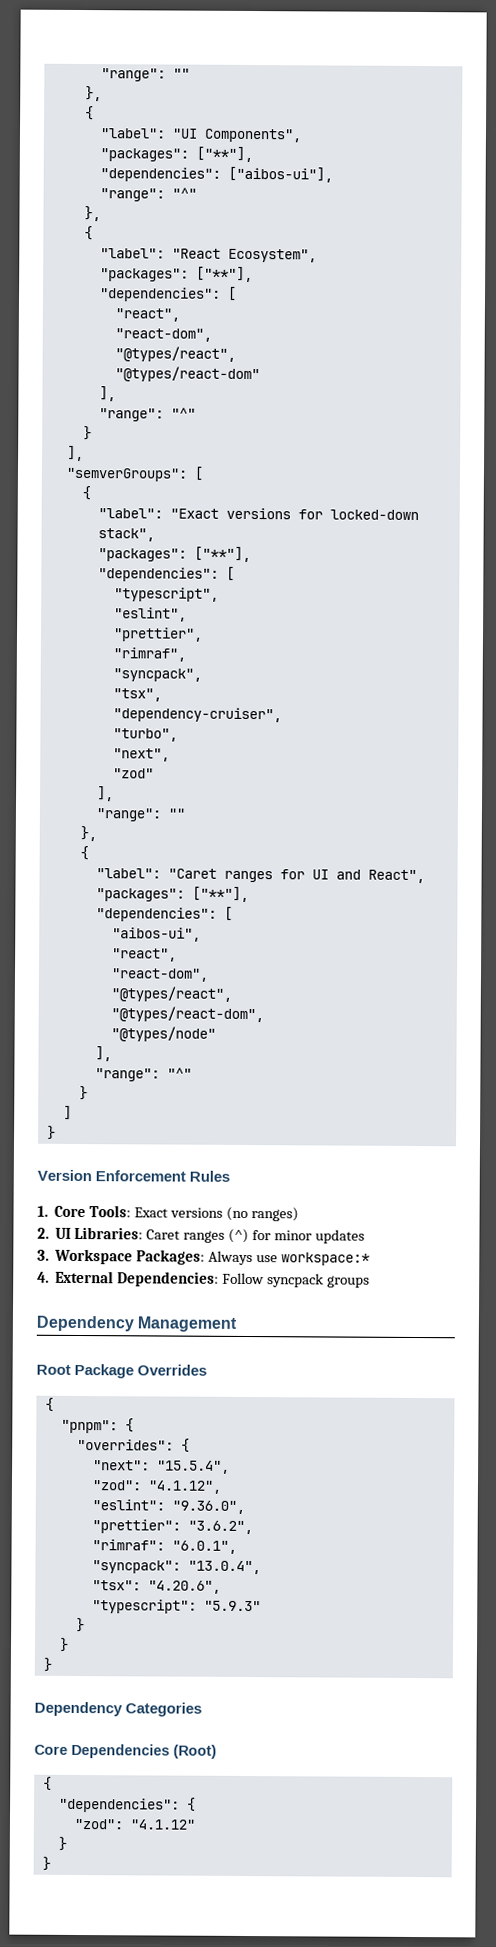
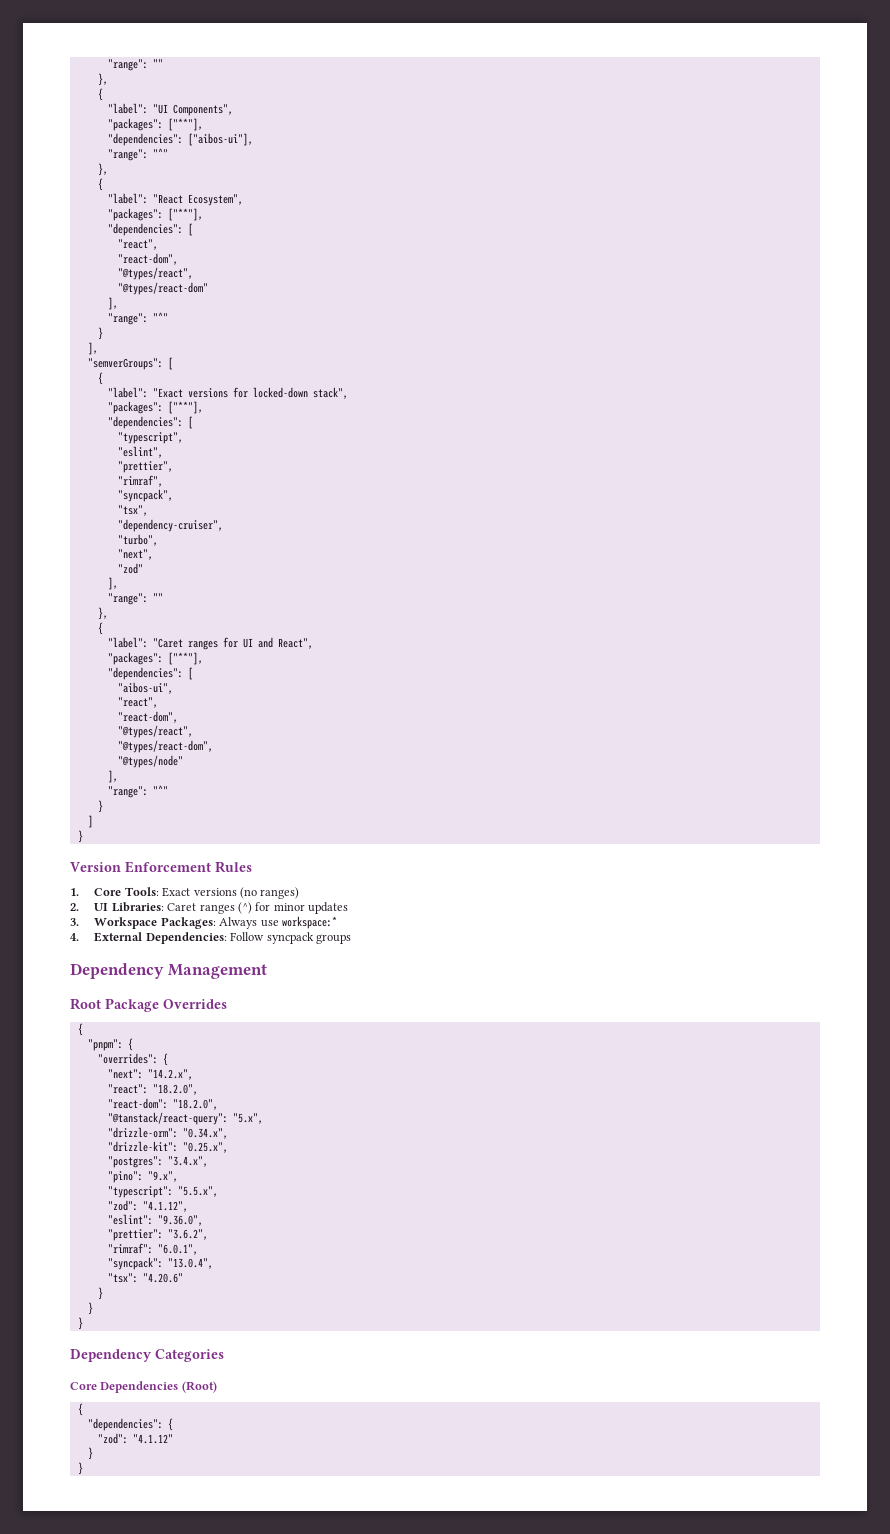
- "next": "15.5.4",
+ "next": "14.2.x",
+ "react": "18.2.0",
+ "react-dom": "18.2.0",
+ "@tanstack/react-query": "5.x",
+ "drizzle-orm": "0.34.x",
+ "drizzle-kit": "0.25.x",
+ "postgres": "3.4.x",
+ "pino": "9.x",
+ "typescript": "5.5.x",
- "tsx": "4.20.6",
- "typescript": "5.9.3"
+ "tsx": "4.20.6"

